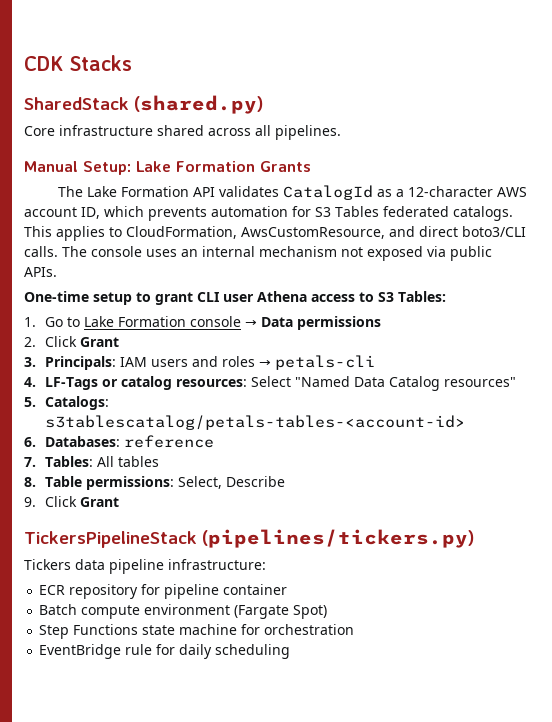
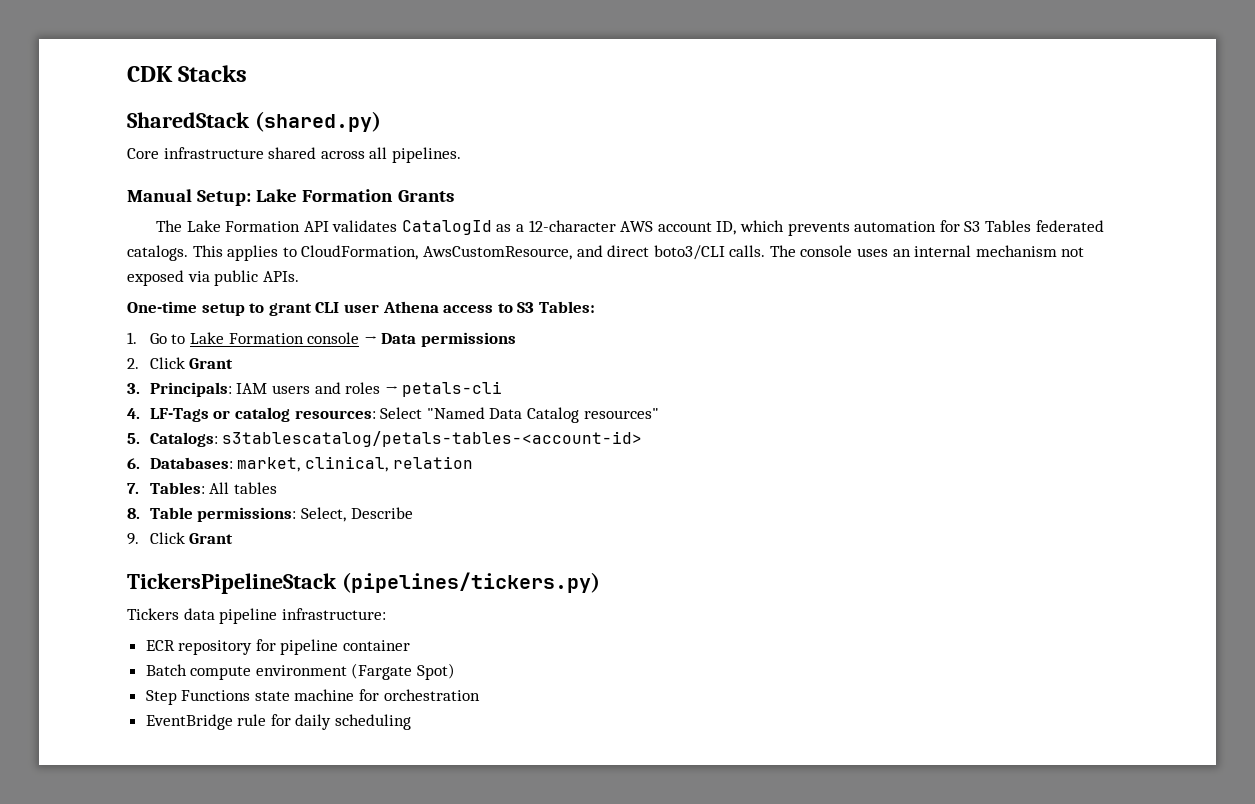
- 6. Databases: reference
+ 6. Databases: market, clinical, relation

